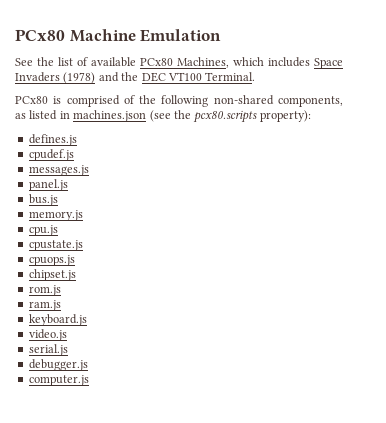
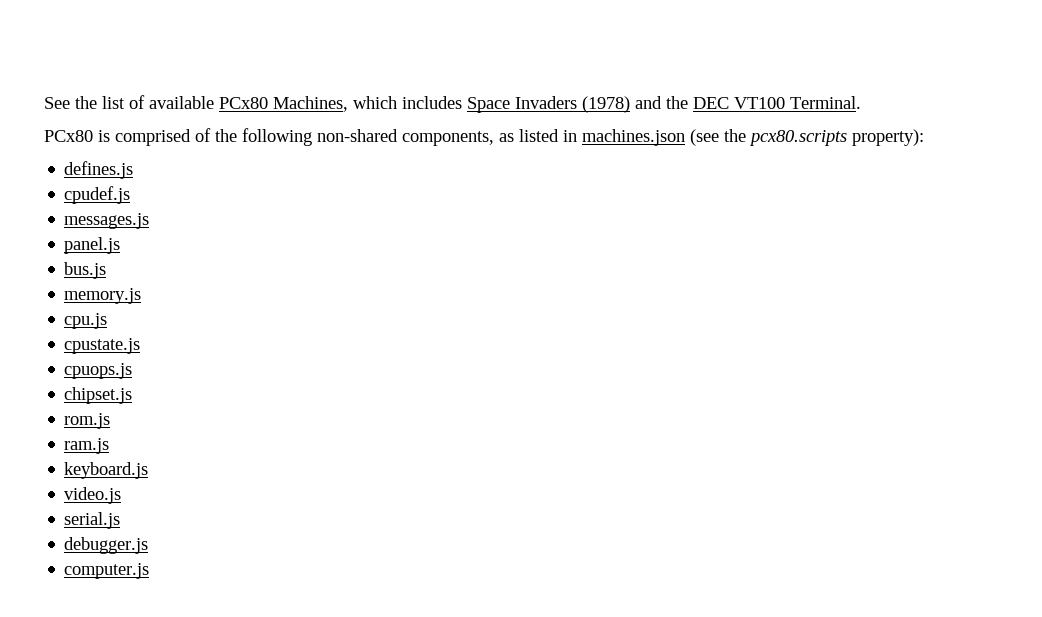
- PCx80 Machine Emulation

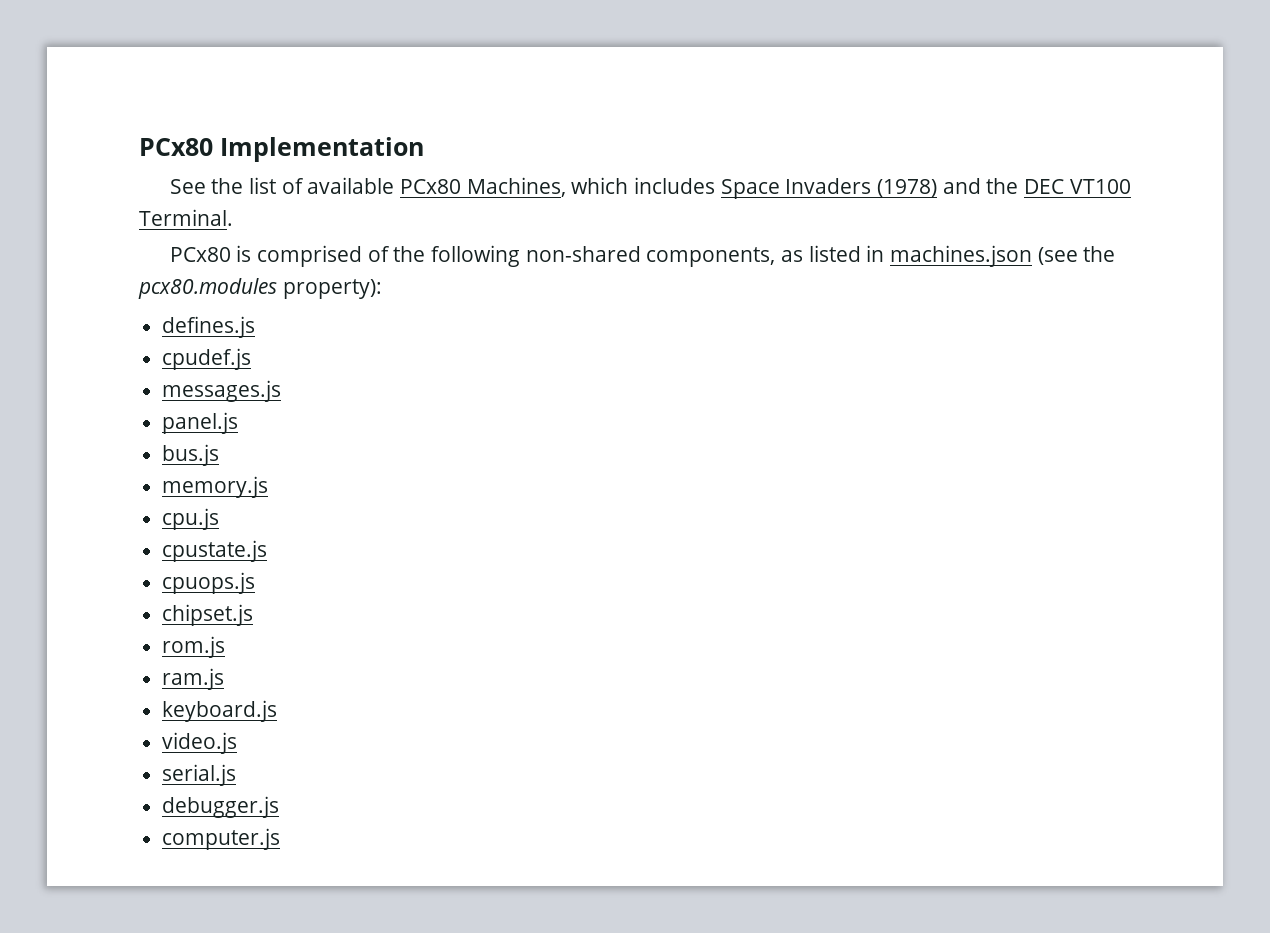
+ PCx80 Implementation
- PCx80 is comprised of the following non-shared components, as listed in machines.json (see the pcx80.scripts property):
+ PCx80 is comprised of the following non-shared components, as listed in machines.json (see the pcx80.modules property):

